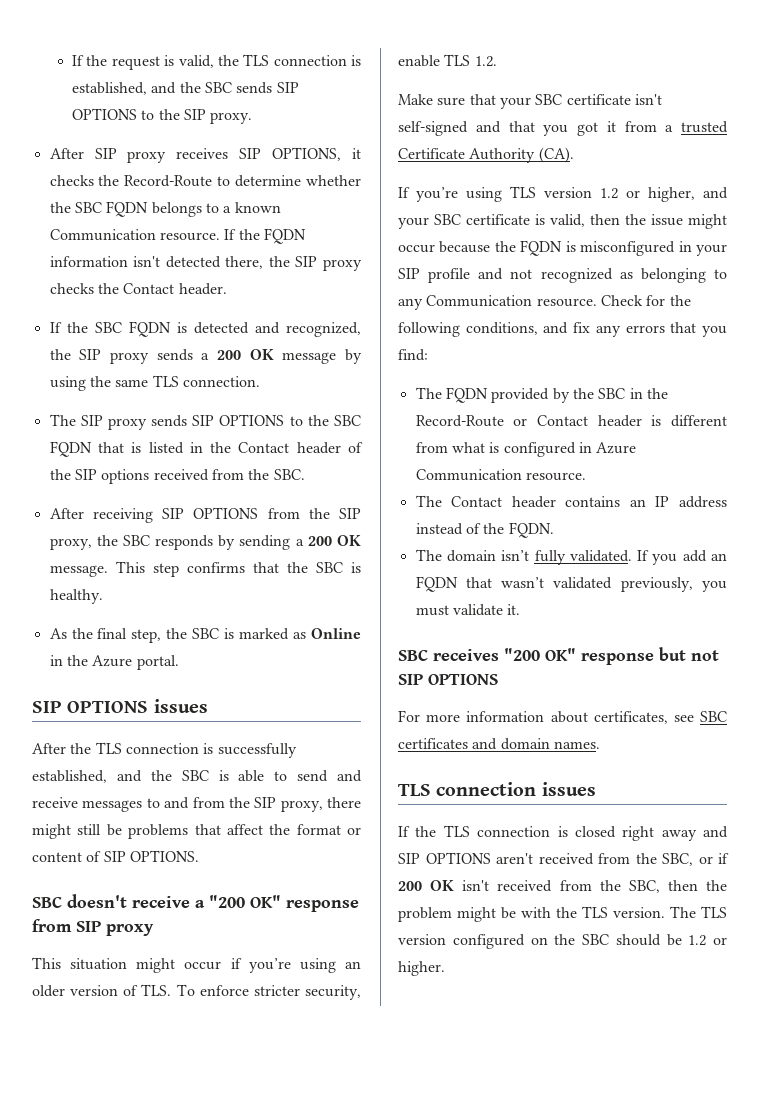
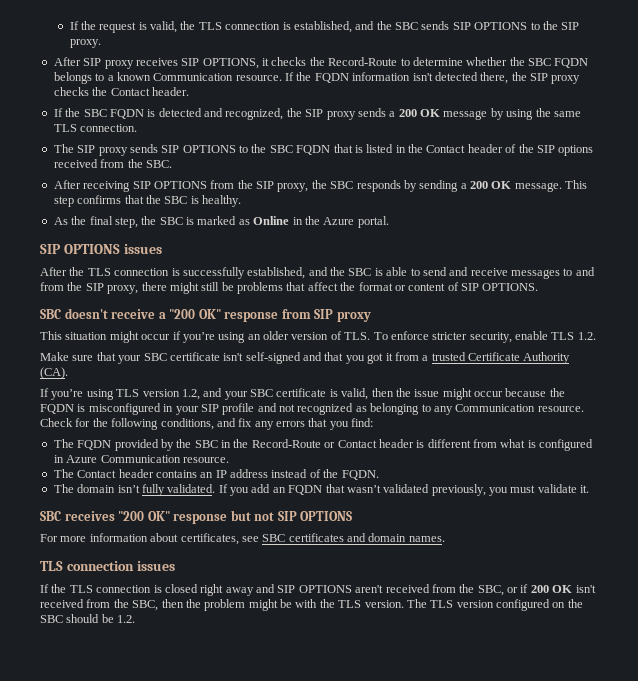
- If you’re using TLS version 1.2 or higher, and your SBC certificate is valid, then the issue might occur because the FQDN is misconfigured in your SIP profile and not recognized as belonging to any Communication resource.
+ If you’re using TLS version 1.2, and your SBC certificate is valid, then the issue might occur because the FQDN is misconfigured in your SIP profile and not recognized as belonging to any Communication resource.
- The TLS version configured on the SBC should be 1.2 or higher.
+ The TLS version configured on the SBC should be 1.2.

